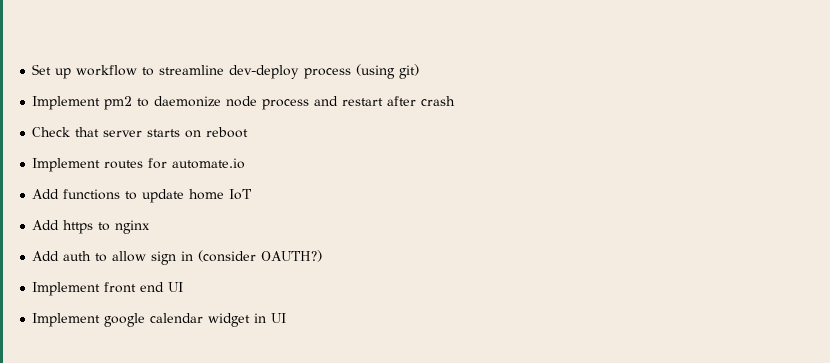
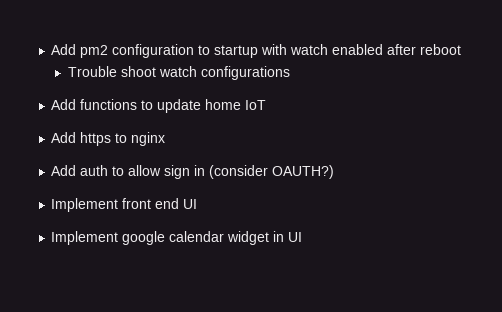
- Set up workflow to streamline dev-deploy process (using git)
- Implement pm2 to daemonize node process and restart after crash
- Check that server starts on reboot
- Implement routes for automate.io
+ Add pm2 configuration to startup with watch enabled after reboot
+ Trouble shoot watch configurations

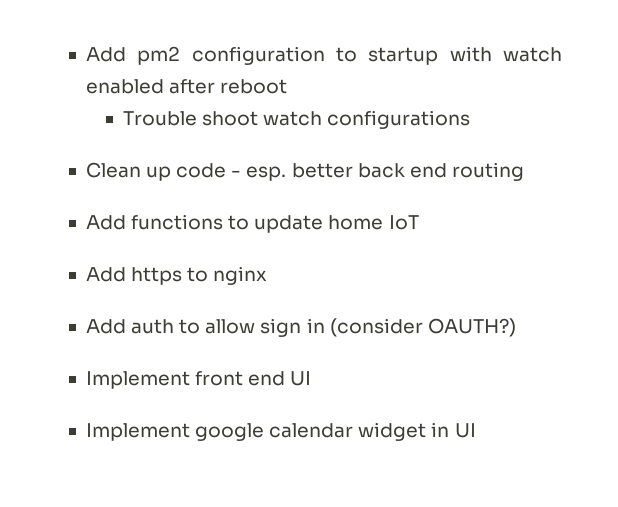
+ Clean up code - esp. better back end routing

